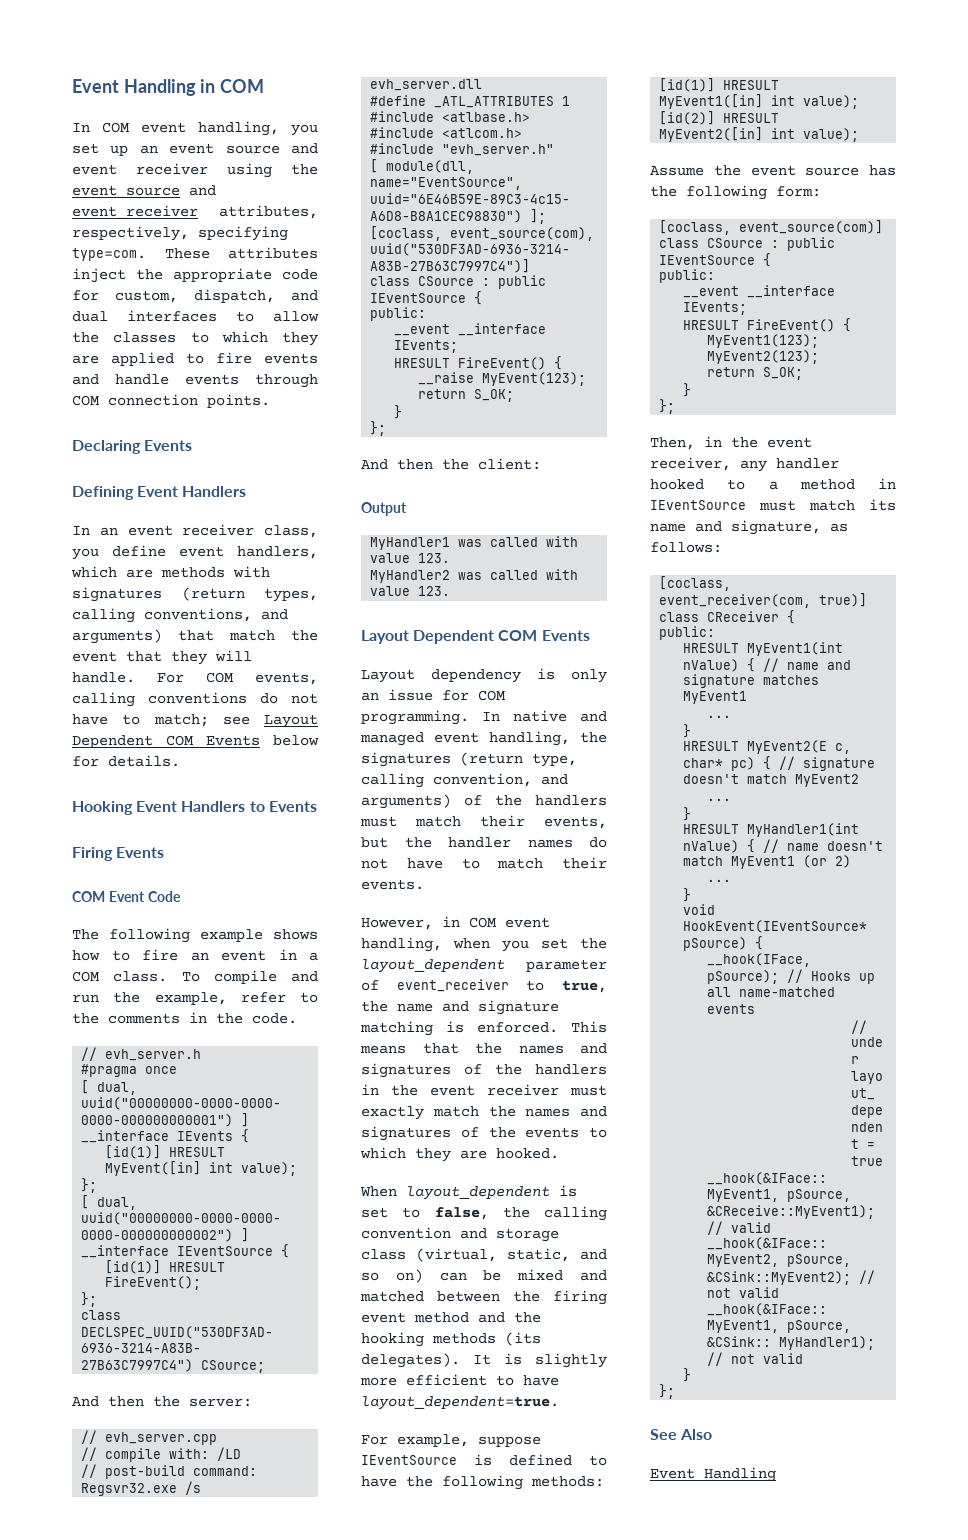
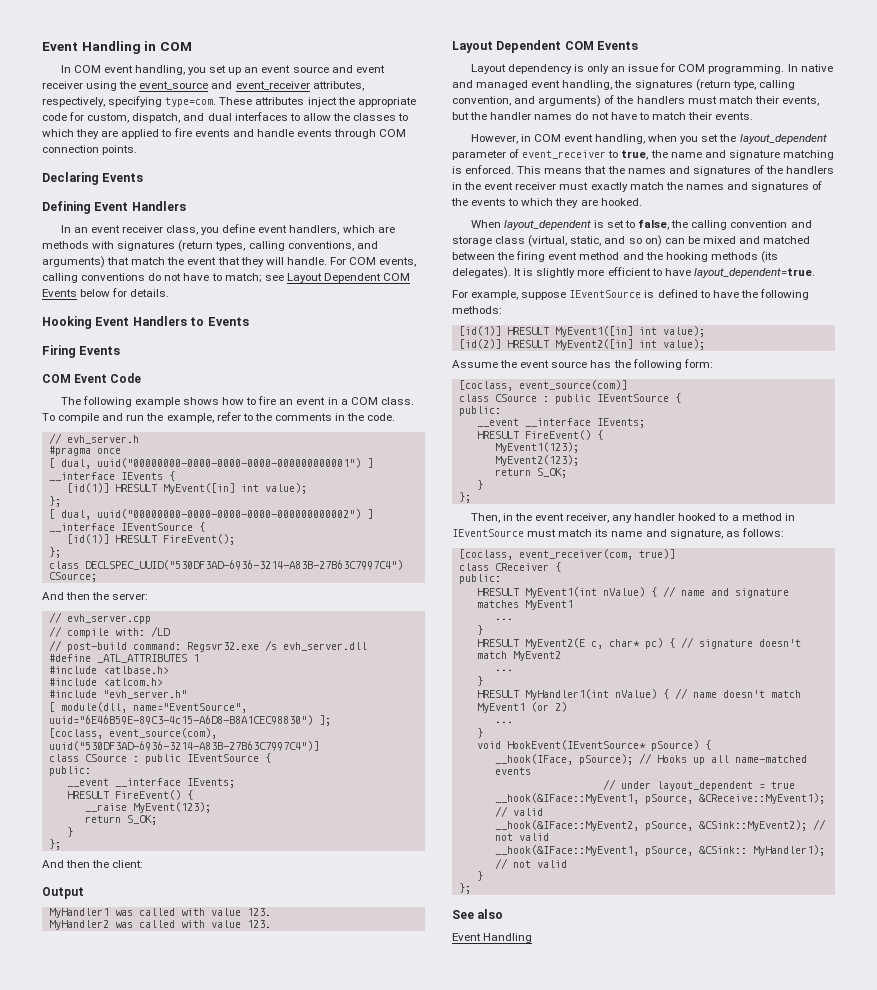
- See Also
+ See also

